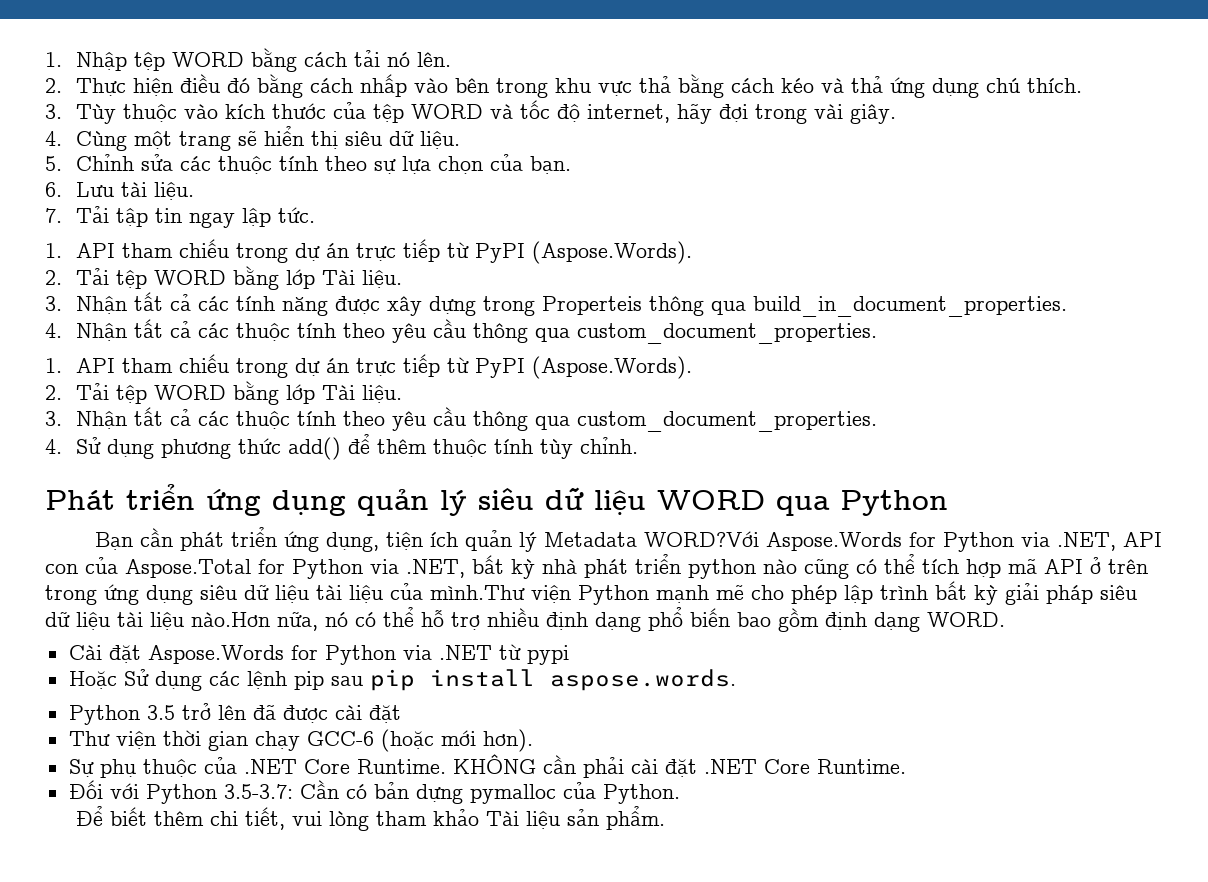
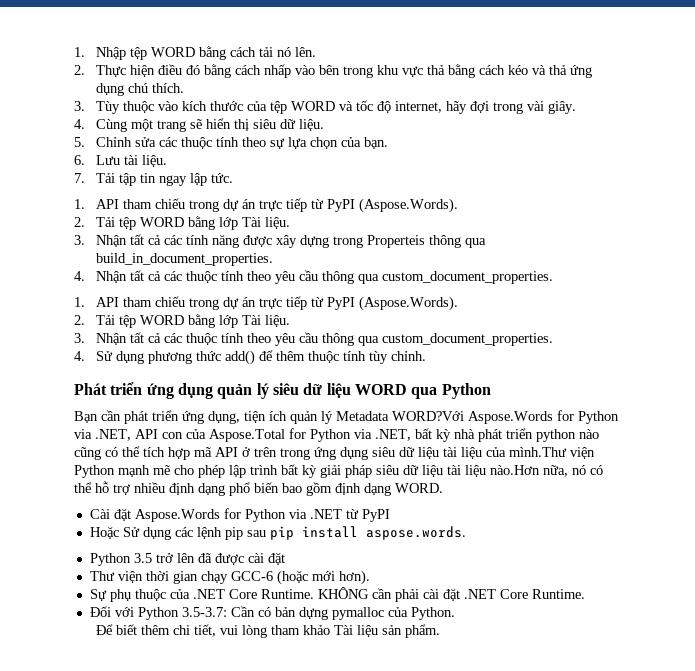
- Cài đặt Aspose.Words for Python via .NET từ pypi
+ Cài đặt Aspose.Words for Python via .NET từ PyPI

